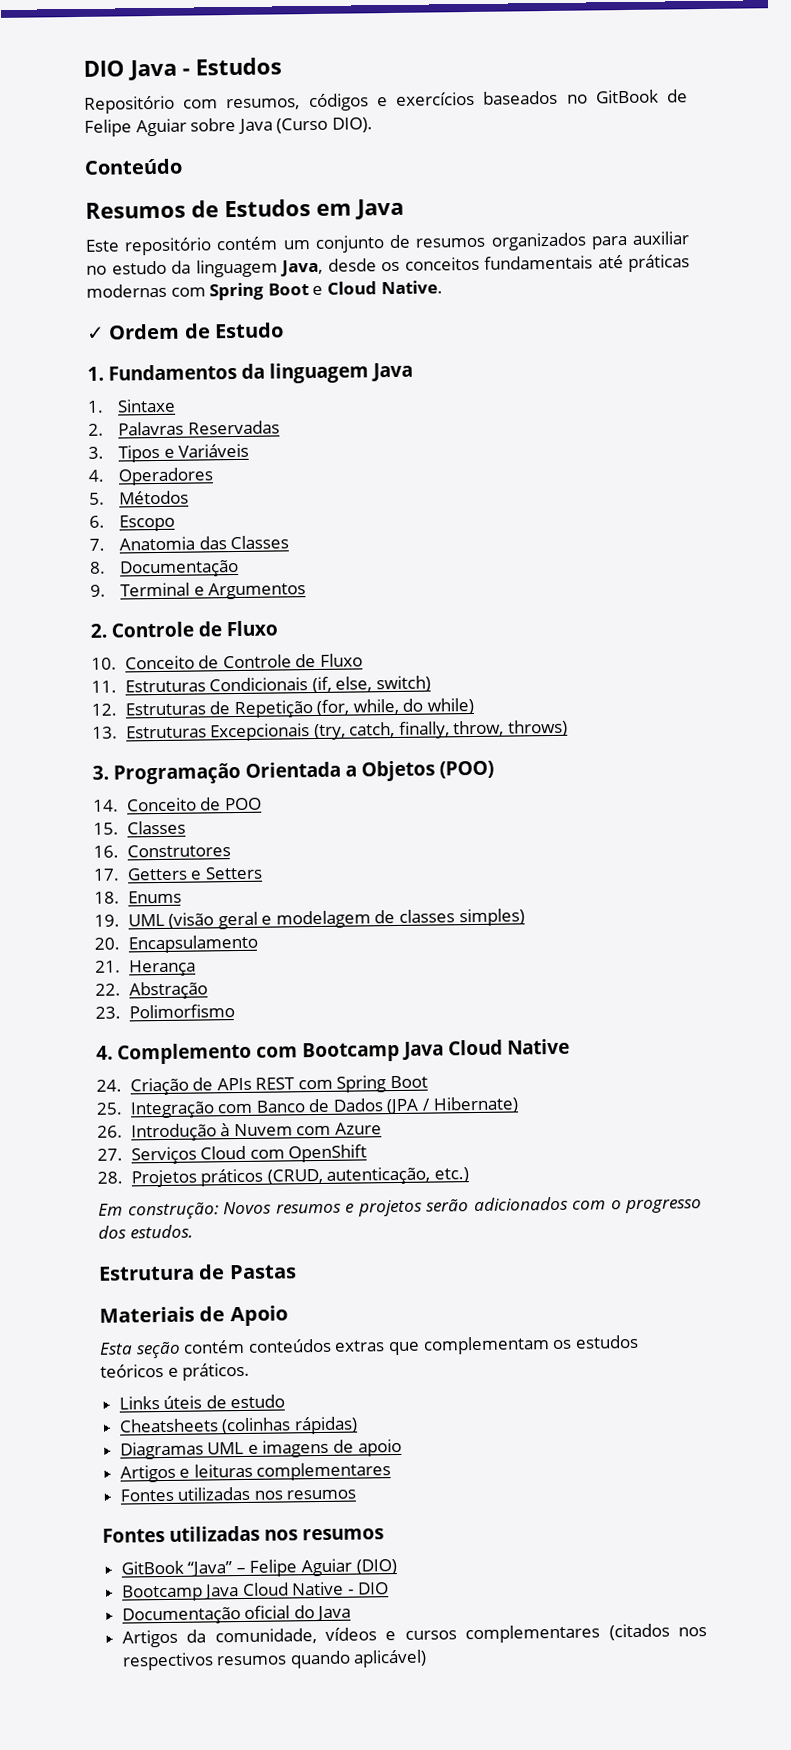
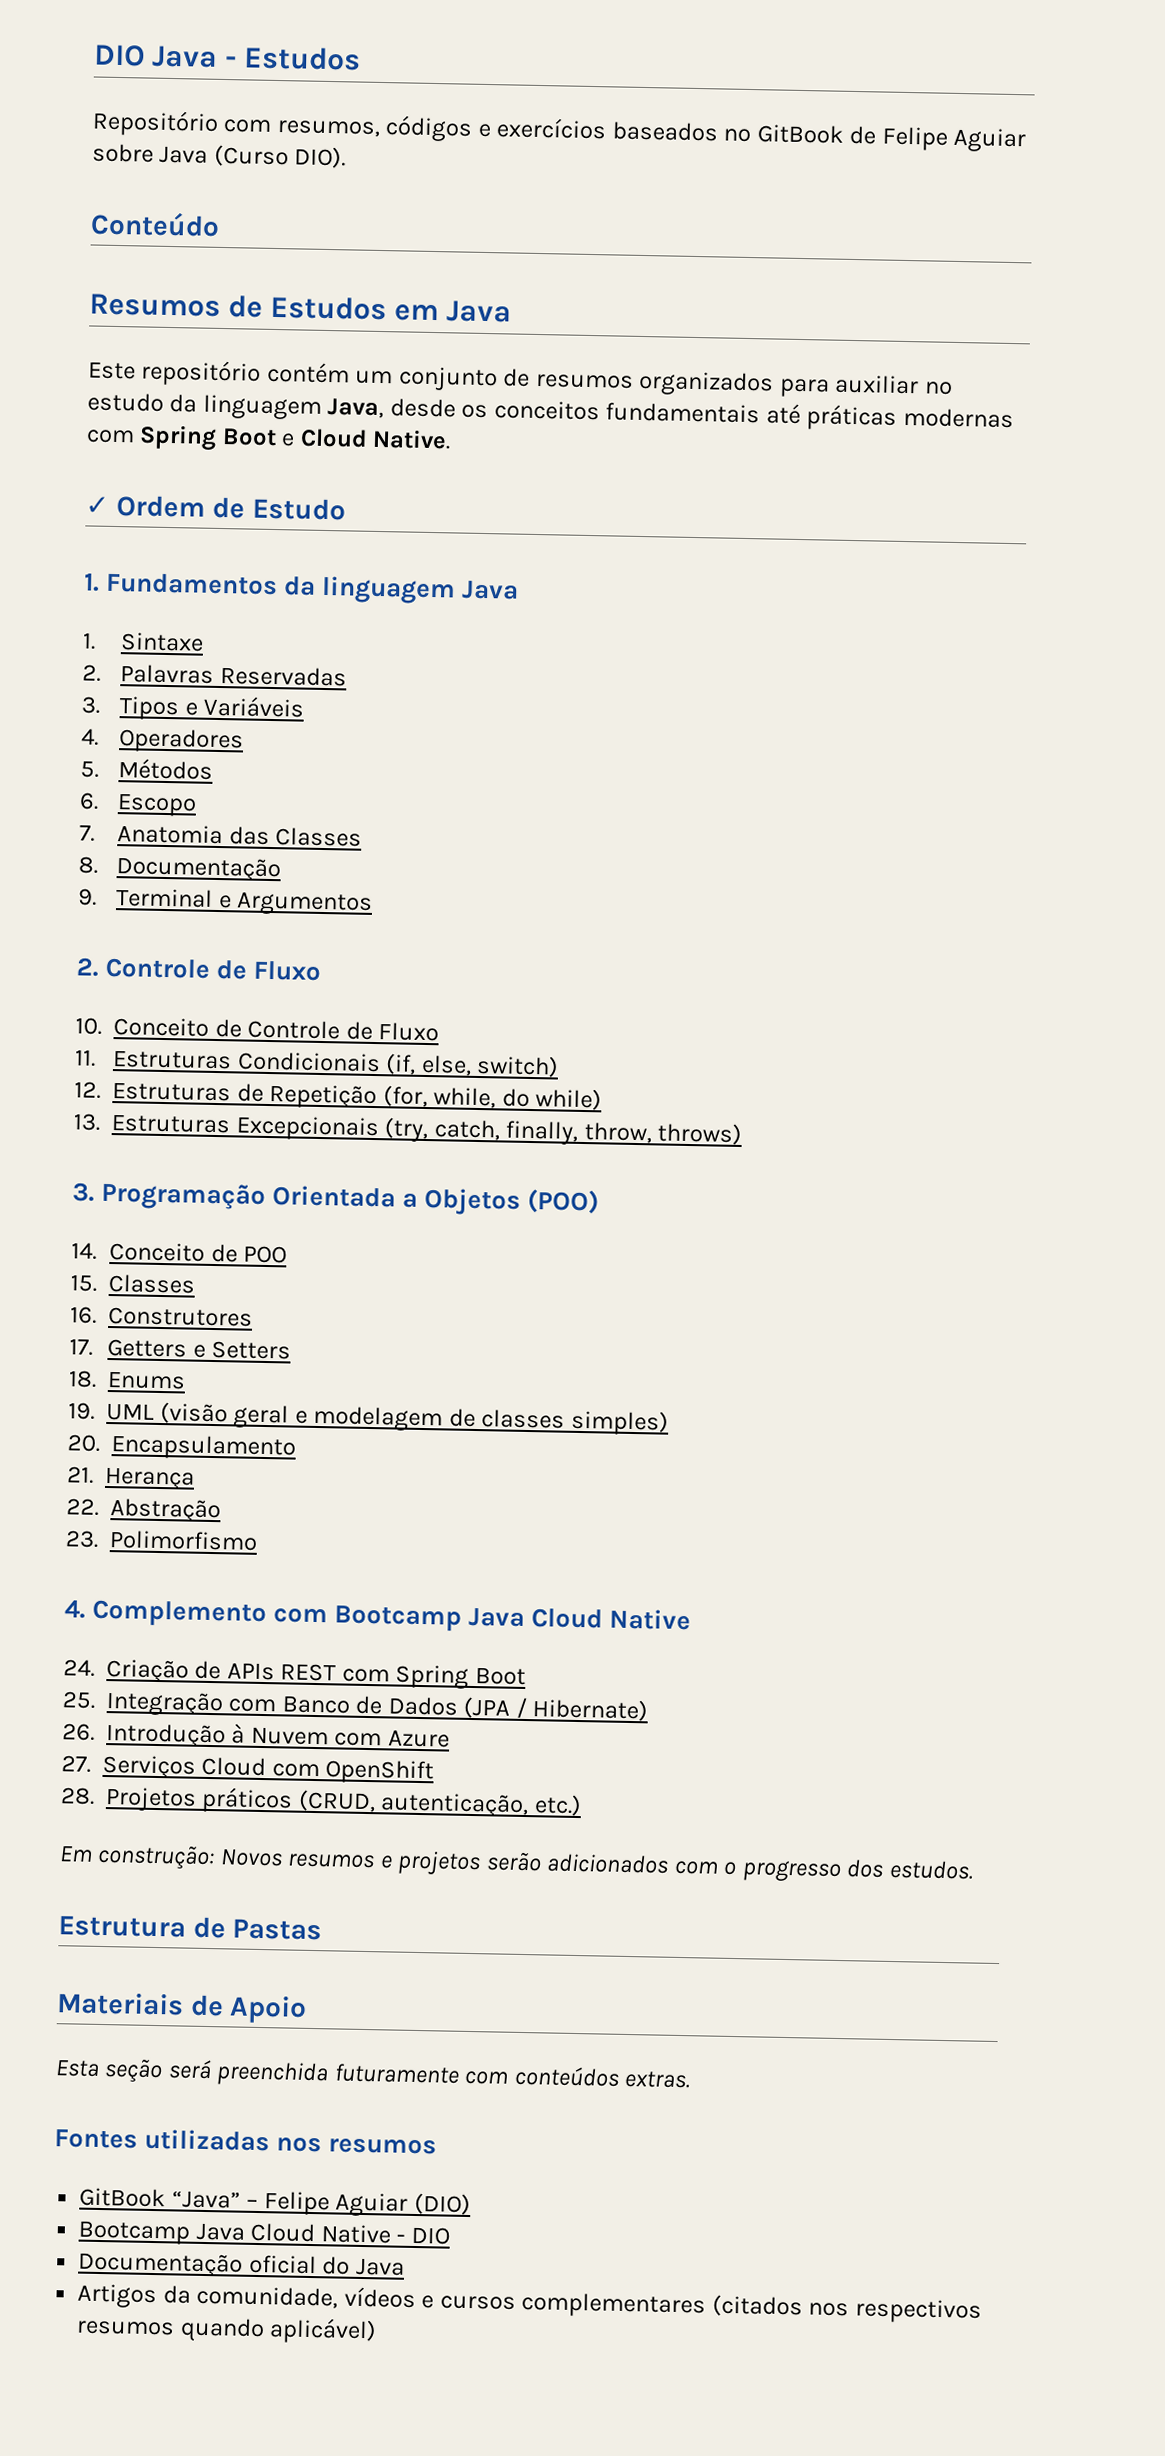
- Esta seção contém conteúdos extras que complementam os estudos teóricos e práticos.
- Links úteis de estudo
- Cheatsheets (colinhas rápidas)
- Diagramas UML e imagens de apoio
- Artigos e leituras complementares
- Fontes utilizadas nos resumos
+ Esta seção será preenchida futuramente com conteúdos extras.

